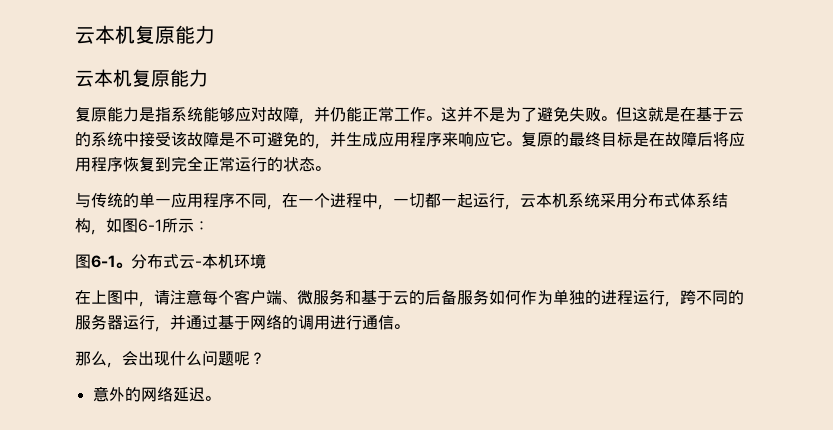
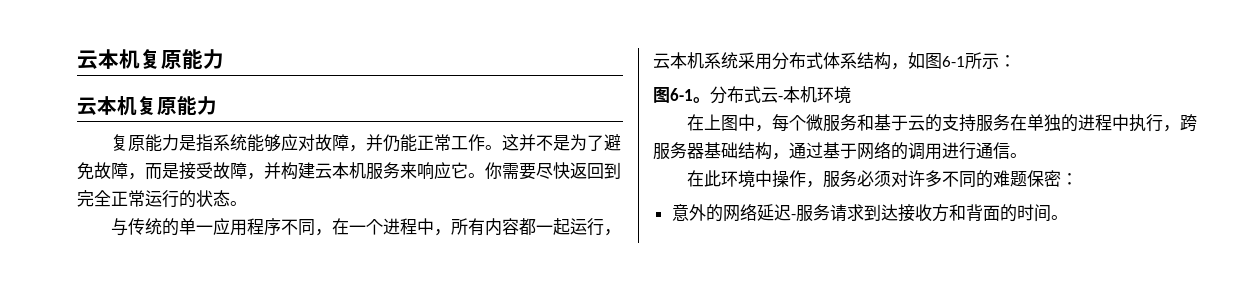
- 这并不是为了避免失败。但这就是在基于云的系统中接受该故障是不可避免的，并生成应用程序来响应它。复原的最终目标是在故障后将应用程序恢复到完全正常运行的状态。
+ 这并不是为了避免故障，而是接受故障，并构建云本机服务来响应它。你需要尽快返回到完全正常运行的状态。
- 与传统的单一应用程序不同，在一个进程中，一切都一起运行，云本机系统采用分布式体系结构，如图6-1所示：
+ 与传统的单一应用程序不同，在一个进程中，所有内容都一起运行，云本机系统采用分布式体系结构，如图6-1所示：
- 在上图中，请注意每个客户端、微服务和基于云的后备服务如何作为单独的进程运行，跨不同的服务器运行，并通过基于网络的调用进行通信。
+ 在上图中，每个微服务和基于云的支持服务在单独的进程中执行，跨服务器基础结构，通过基于网络的调用进行通信。
- 那么，会出现什么问题呢？
- 意外的网络延迟。
+ 在此环境中操作，服务必须对许多不同的难题保密：
+ 意外的网络延迟-服务请求到达接收方和背面的时间。

